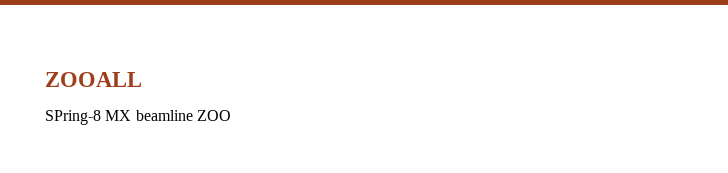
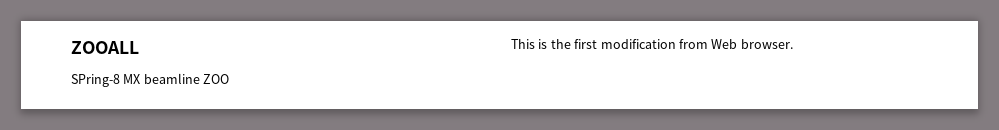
+ This is the first modification from Web browser.

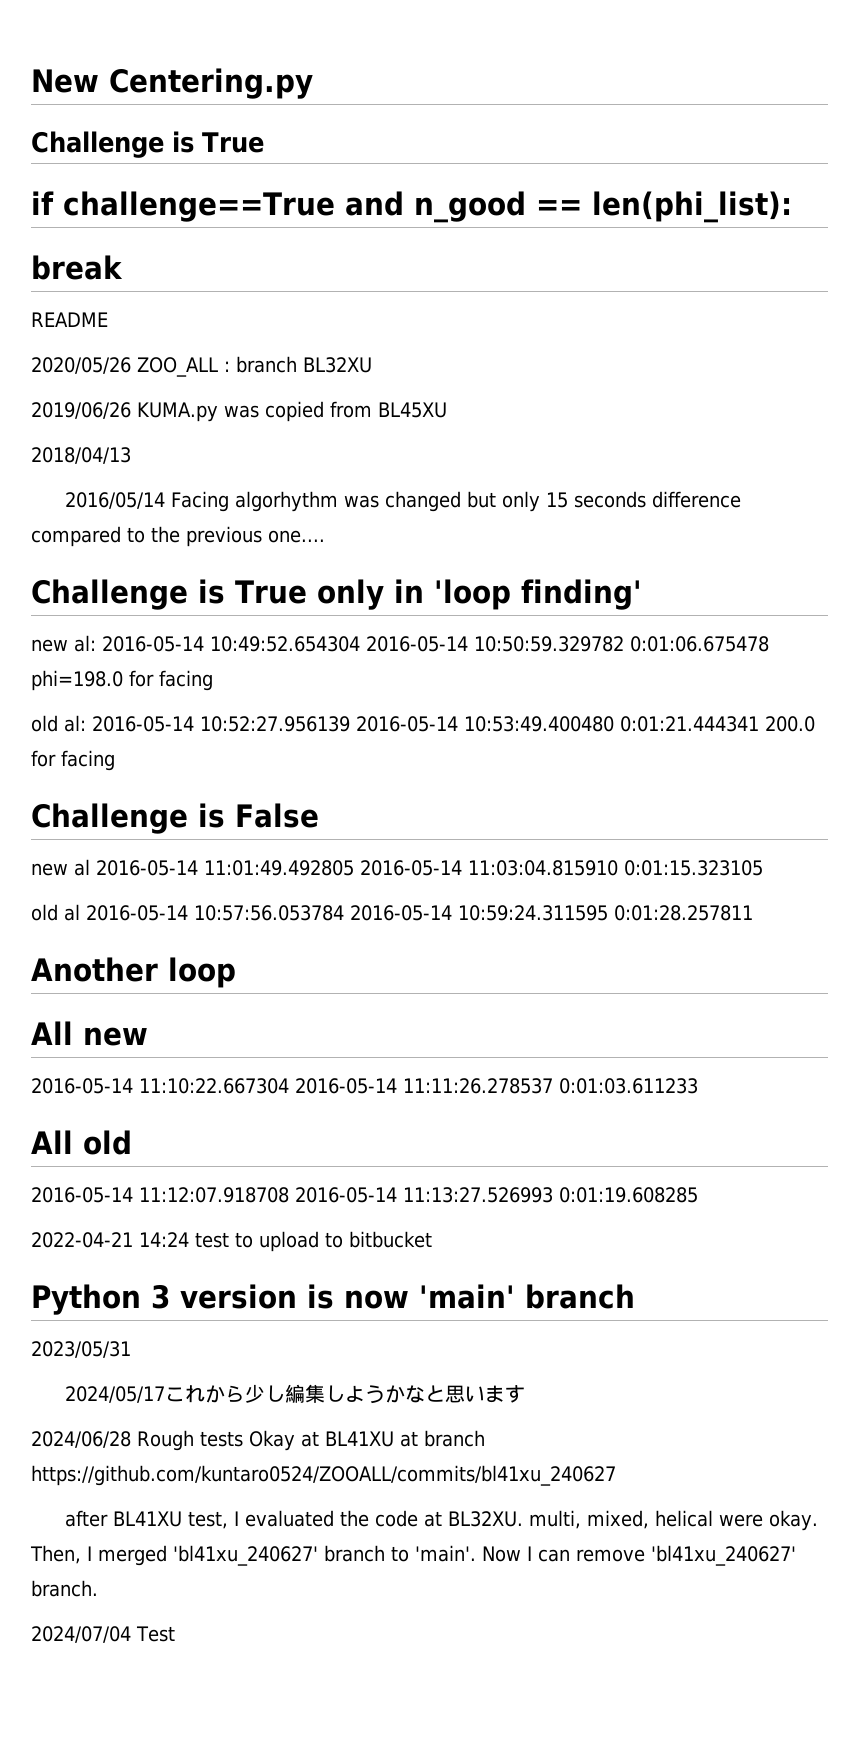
- ZOOALL
- SPring-8 MX beamline ZOO
- This is the first modification from Web browser.
+ New Centering.py
+ Challenge is True
+ if challenge==True and n_good == len(phi_list):
+ break
+ README
+ 2020/05/26 ZOO_ALL : branch BL32XU
+ 2019/06/26 KUMA.py was copied from BL45XU
+ 2018/04/13
+ 2016/05/14 Facing algorhythm was changed but only 15 seconds difference compared to the previous one....
+ Challenge is True only in 'loop finding'
+ new al: 2016-05-14 10:49:52.654304 2016-05-14 10:50:59.329782 0:01:06.675478 phi=198.0 for facing
+ old al: 2016-05-14 10:52:27.956139 2016-05-14 10:53:49.400480 0:01:21.444341 200.0 for facing
+ Challenge is False
+ new al 2016-05-14 11:01:49.492805 2016-05-14 11:03:04.815910 0:01:15.323105
+ old al 2016-05-14 10:57:56.053784 2016-05-14 10:59:24.311595 0:01:28.257811
+ Another loop
+ All new
+ 2016-05-14 11:10:22.667304 2016-05-14 11:11:26.278537 0:01:03.611233
+ All old
+ 2016-05-14 11:12:07.918708 2016-05-14 11:13:27.526993 0:01:19.608285
+ 2022-04-21 14:24 test to upload to bitbucket
+ Python 3 version is now 'main' branch
+ 2023/05/31
+ 2024/05/17これから少し編集しようかなと思います
+ 2024/06/28 Rough tests Okay at BL41XU at branch https://github.com/kuntaro0524/ZOOALL/commits/bl41xu_240627
+ after BL41XU test, I evaluated the code at BL32XU. multi, mixed, helical were okay. Then, I merged 'bl41xu_240627' branch to 'main'. Now I can remove 'bl41xu_240627' branch.
+ 2024/07/04 Test

